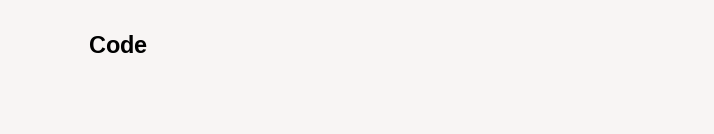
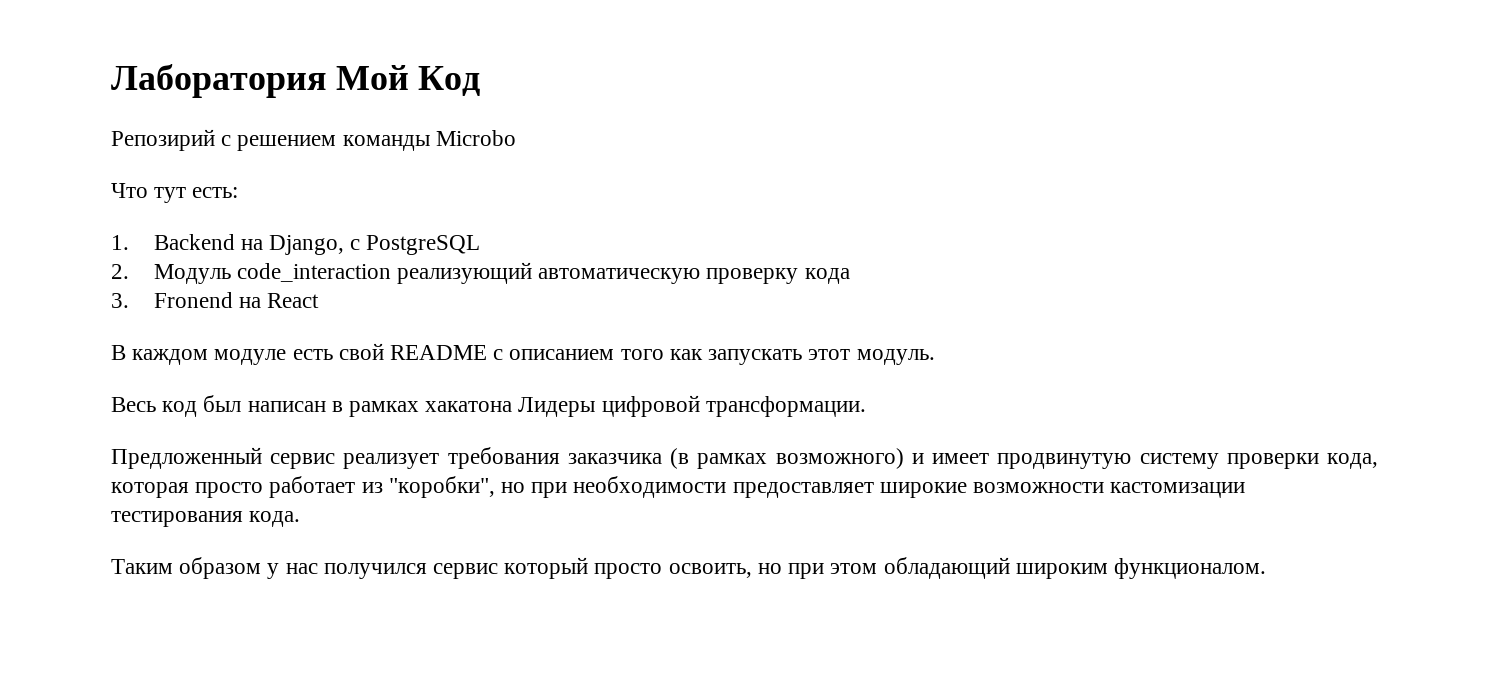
- Code
+ Лаборатория Мой Код
+ Репозирий с решением команды Microbo
+ Что тут есть:
+ 1. Backend на Django, c PostgreSQL
+ 2. Модуль code_interaction реализующий автоматическую проверку кода
+ 3. Fronend на React
+ В каждом модуле есть свой README c описанием того как запускать этот модуль.
+ Весь код был написан в рамках хакатона Лидеры цифровой трансформации.
+ Предложенный сервис реализует требования заказчика (в рамках возможного) и имеет продвинутую систему проверки кода, которая просто работает из "коробки", но при необходимости предоставляет широкие возможности кастомизации тестирования кода.
+ Таким образом у нас получился сервис который просто освоить, но при этом обладающий широким функционалом.

